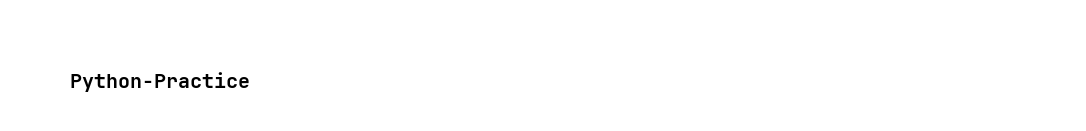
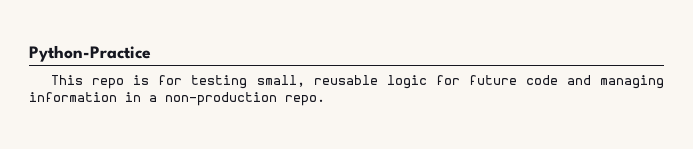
+ This repo is for testing small, reusable logic for future code and managing information in a non-production repo.

